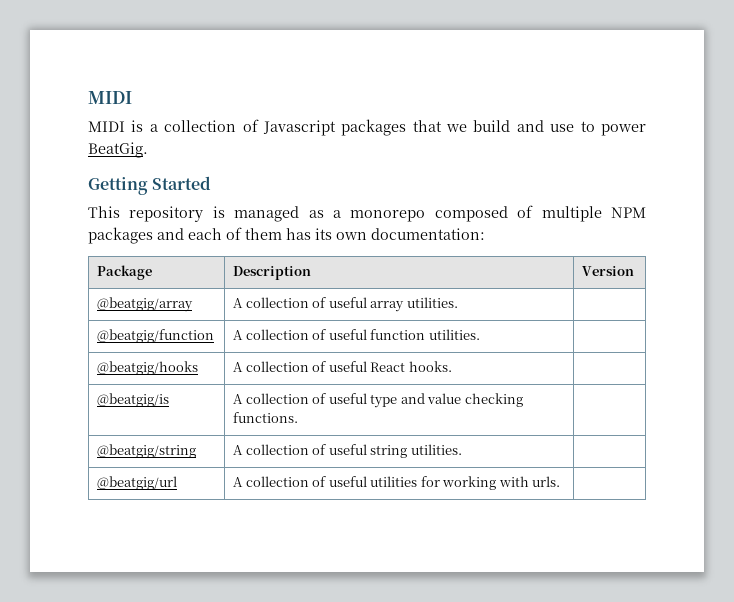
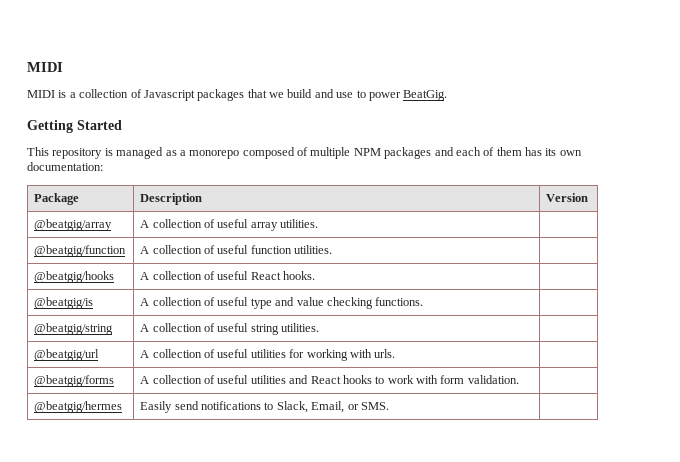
+ @beatgig/forms | A collection of useful utilities and React hooks to work with form validation. |
+ @beatgig/hermes | Easily send notifications to Slack, Email, or SMS. |

